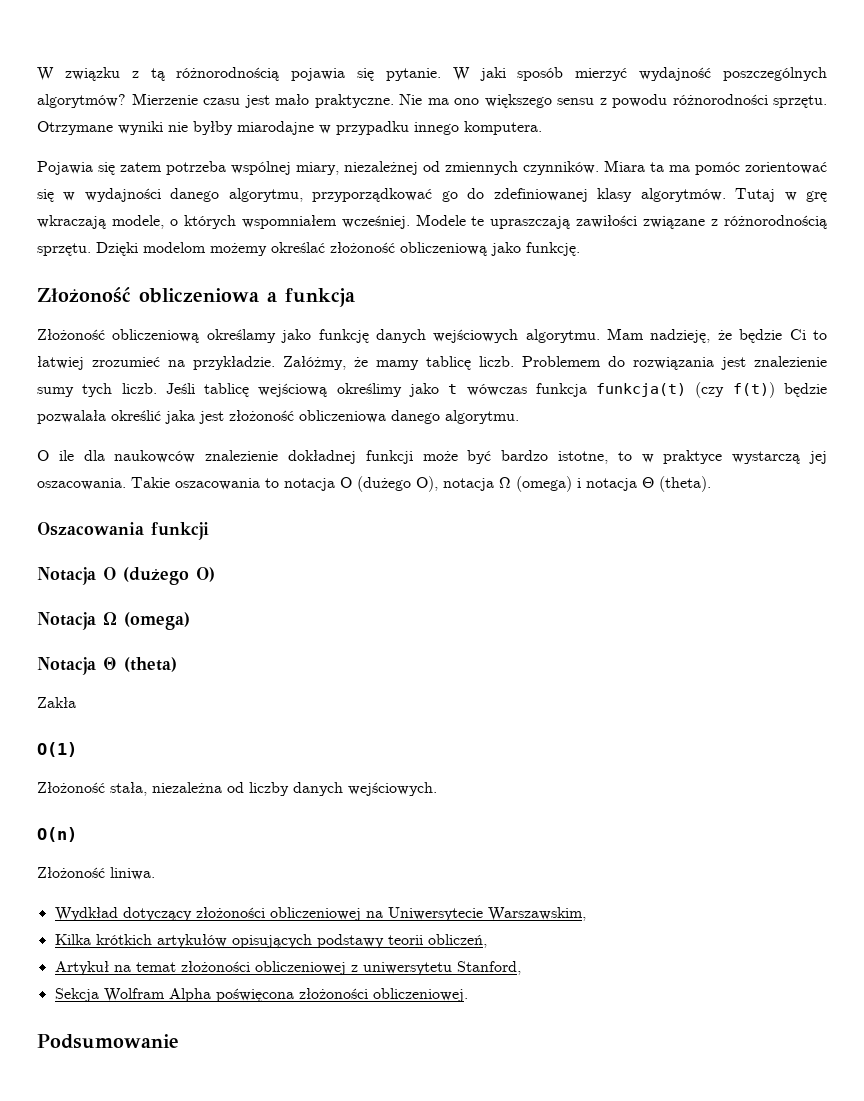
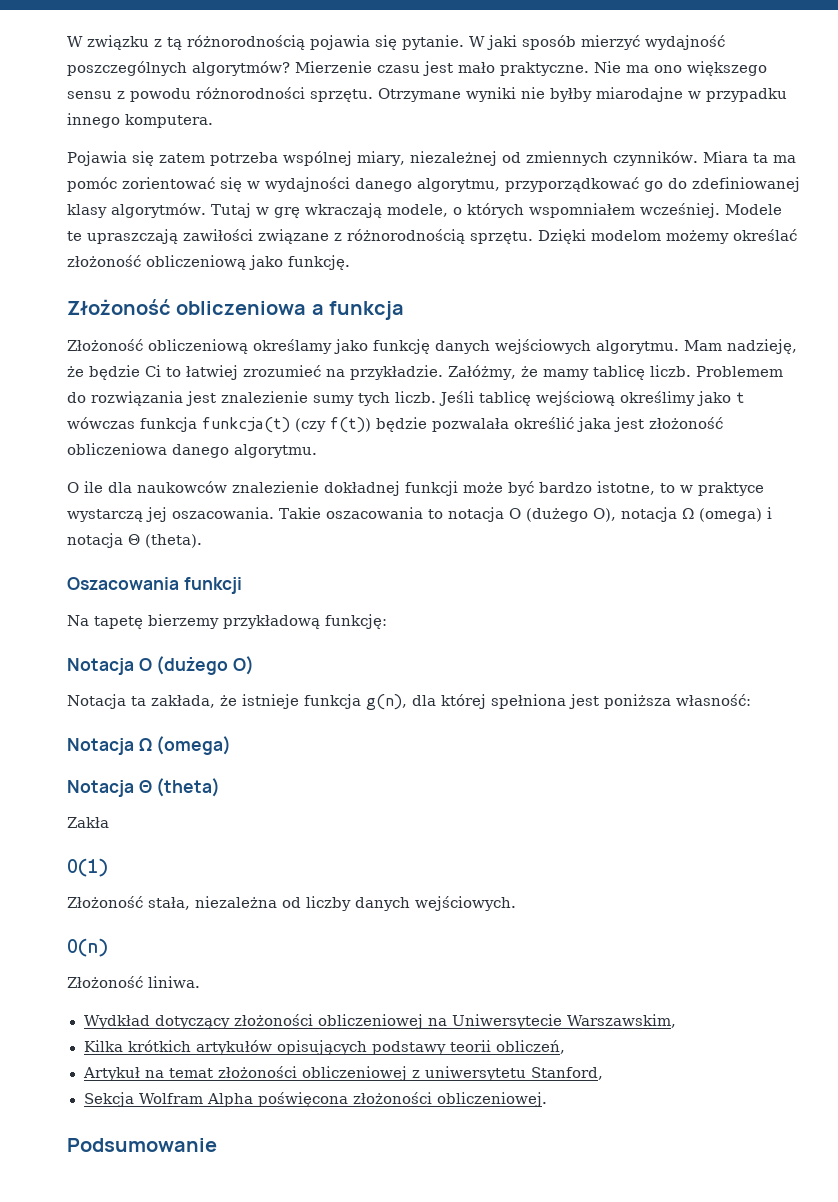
+ Na tapetę bierzemy przykładową funkcję:
+ Notacja ta zakłada, że istnieje funkcja g(n), dla której spełniona jest poniższa własność:

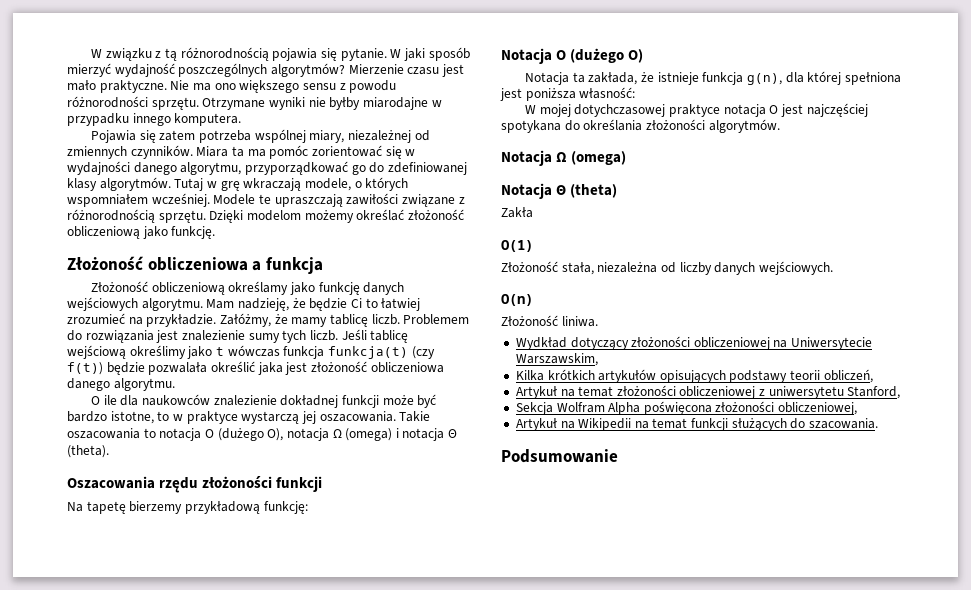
- Oszacowania funkcji
+ Oszacowania rzędu złożoności funkcji
+ W mojej dotychczasowej praktyce notacja Ο jest najczęściej spotykana do określania złożoności algorytmów.
- Sekcja Wolfram Alpha poświęcona złożoności obliczeniowej.
+ Sekcja Wolfram Alpha poświęcona złożoności obliczeniowej,
+ Artykuł na Wikipedii na temat funkcji służących do szacowania.

